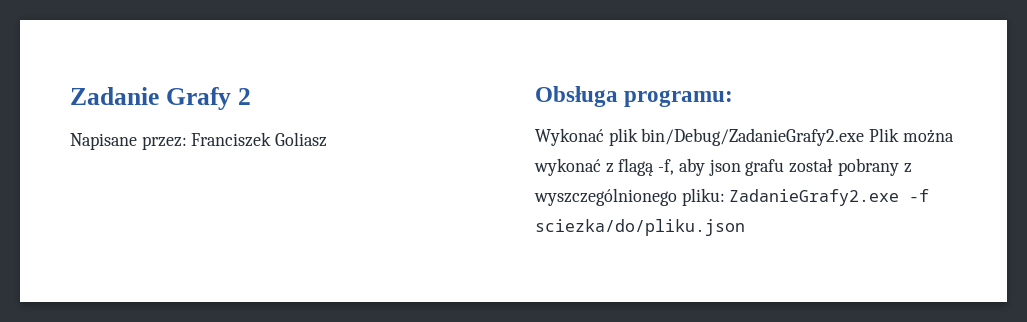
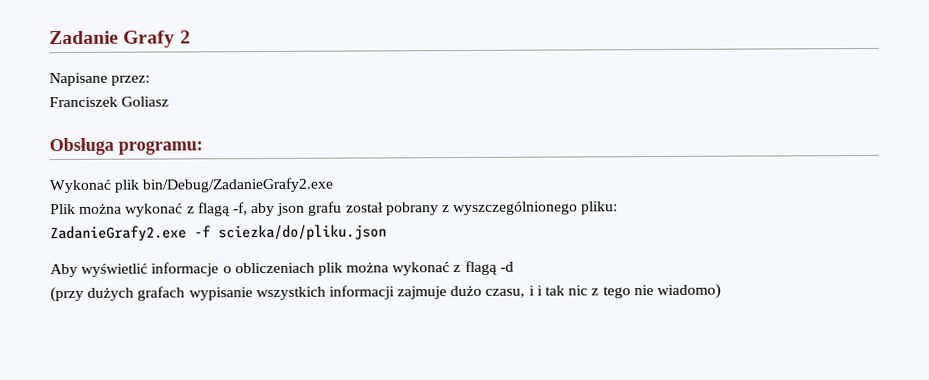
- Napisane przez: Franciszek Goliasz
+ Napisane przez:
+ Franciszek Goliasz
- Wykonać plik bin/Debug/ZadanieGrafy2.exe Plik można wykonać z flagą -f, aby json grafu został pobrany z wyszczególnionego pliku: ZadanieGrafy2.exe -f sciezka/do/pliku.json
+ Wykonać plik bin/Debug/ZadanieGrafy2.exe
+ Plik można wykonać z flagą -f, aby json grafu został pobrany z wyszczególnionego pliku:
+ ZadanieGrafy2.exe -f sciezka/do/pliku.json
+ Aby wyświetlić informacje o obliczeniach plik można wykonać z flagą -d
+ (przy dużych grafach wypisanie wszystkich informacji zajmuje dużo czasu, i i tak nic z tego nie wiadomo)

